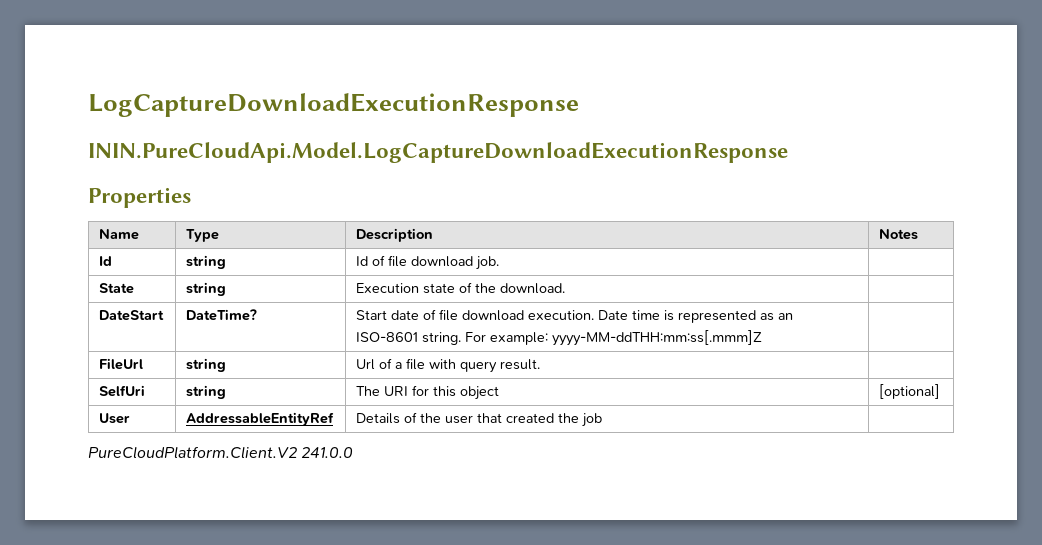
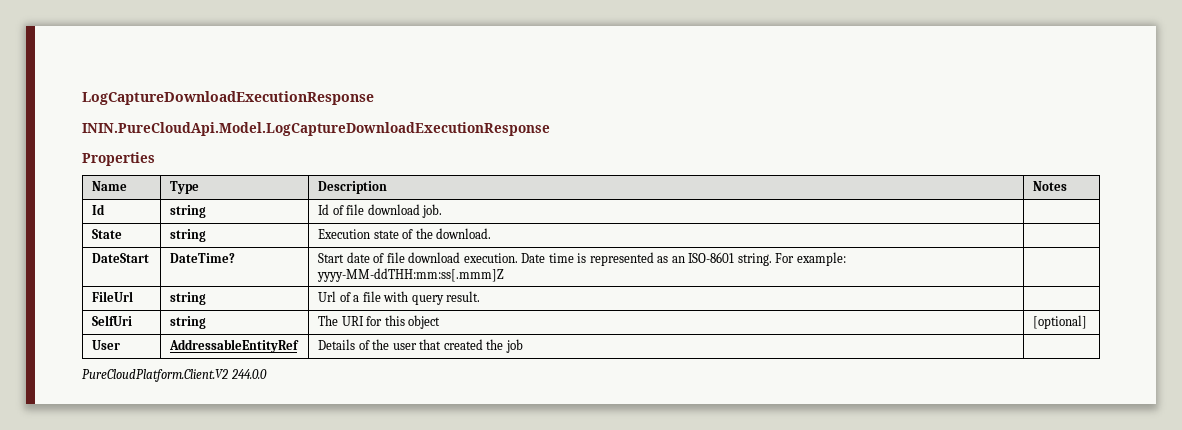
- PureCloudPlatform.Client.V2 241.0.0
+ PureCloudPlatform.Client.V2 244.0.0

